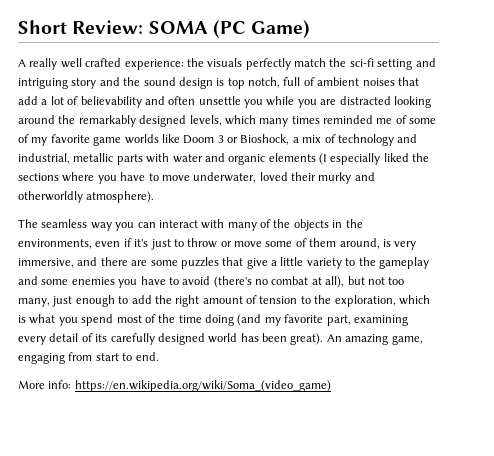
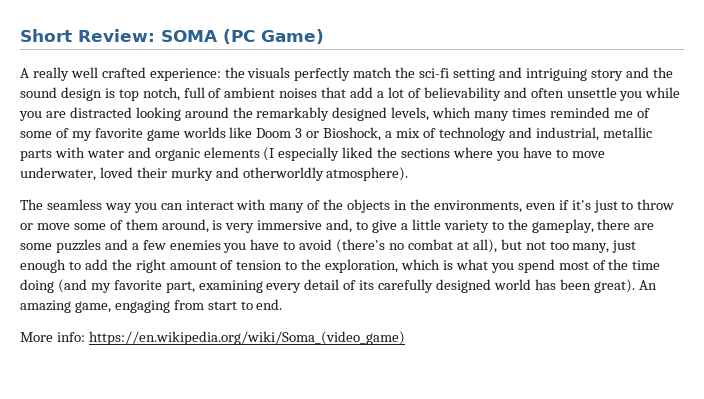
- The seamless way you can interact with many of the objects in the environments, even if it's just to throw or move some of them around, is very immersive, and there are some puzzles that give a little variety to the gameplay and some enemies you have to avoid (there's no combat at all), but not too many, just enough to add the right amount of tension to the exploration, which is what you spend most of the time doing (and my favorite part, examining every detail of its carefully designed world has been great).
+ The seamless way you can interact with many of the objects in the environments, even if it's just to throw or move some of them around, is very immersive and, to give a little variety to the gameplay, there are some puzzles and a few enemies you have to avoid (there's no combat at all), but not too many, just enough to add the right amount of tension to the exploration, which is what you spend most of the time doing (and my favorite part, examining every detail of its carefully designed world has been great).

